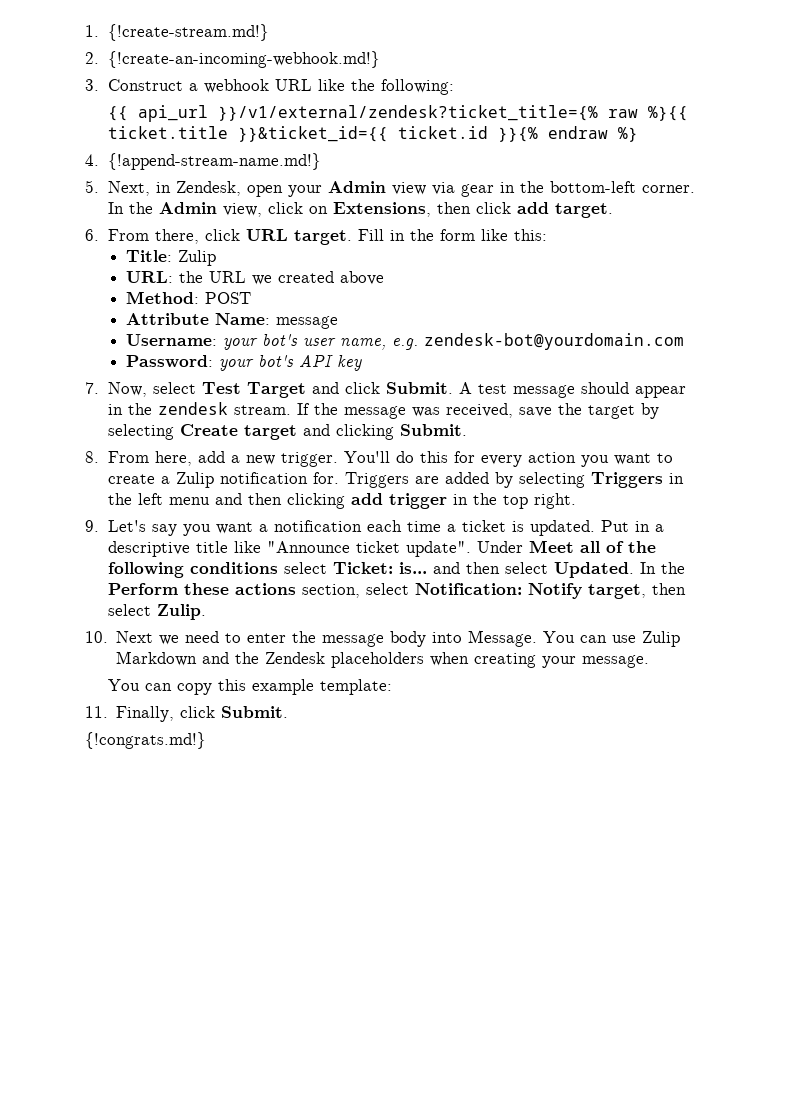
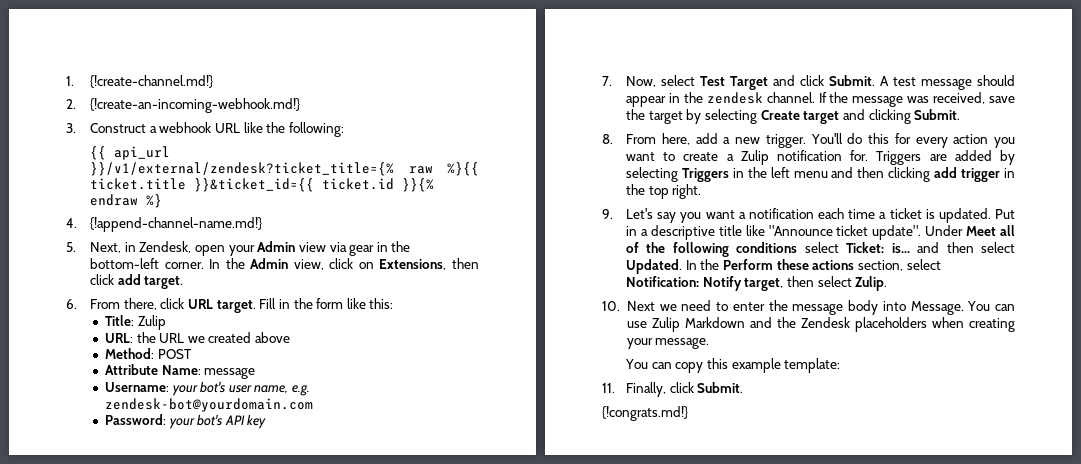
- 1. {!create-stream.md!}
+ 1. {!create-channel.md!}
- 4. {!append-stream-name.md!}
+ 4. {!append-channel-name.md!}
- A test message should appear in the zendesk stream.
+ A test message should appear in the zendesk channel.

